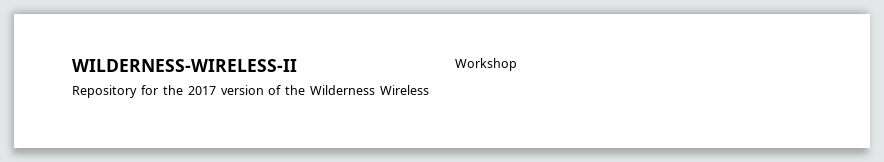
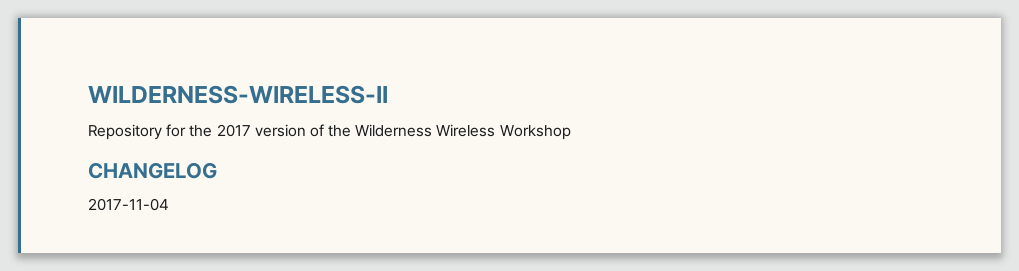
+ CHANGELOG
+ 2017-11-04

